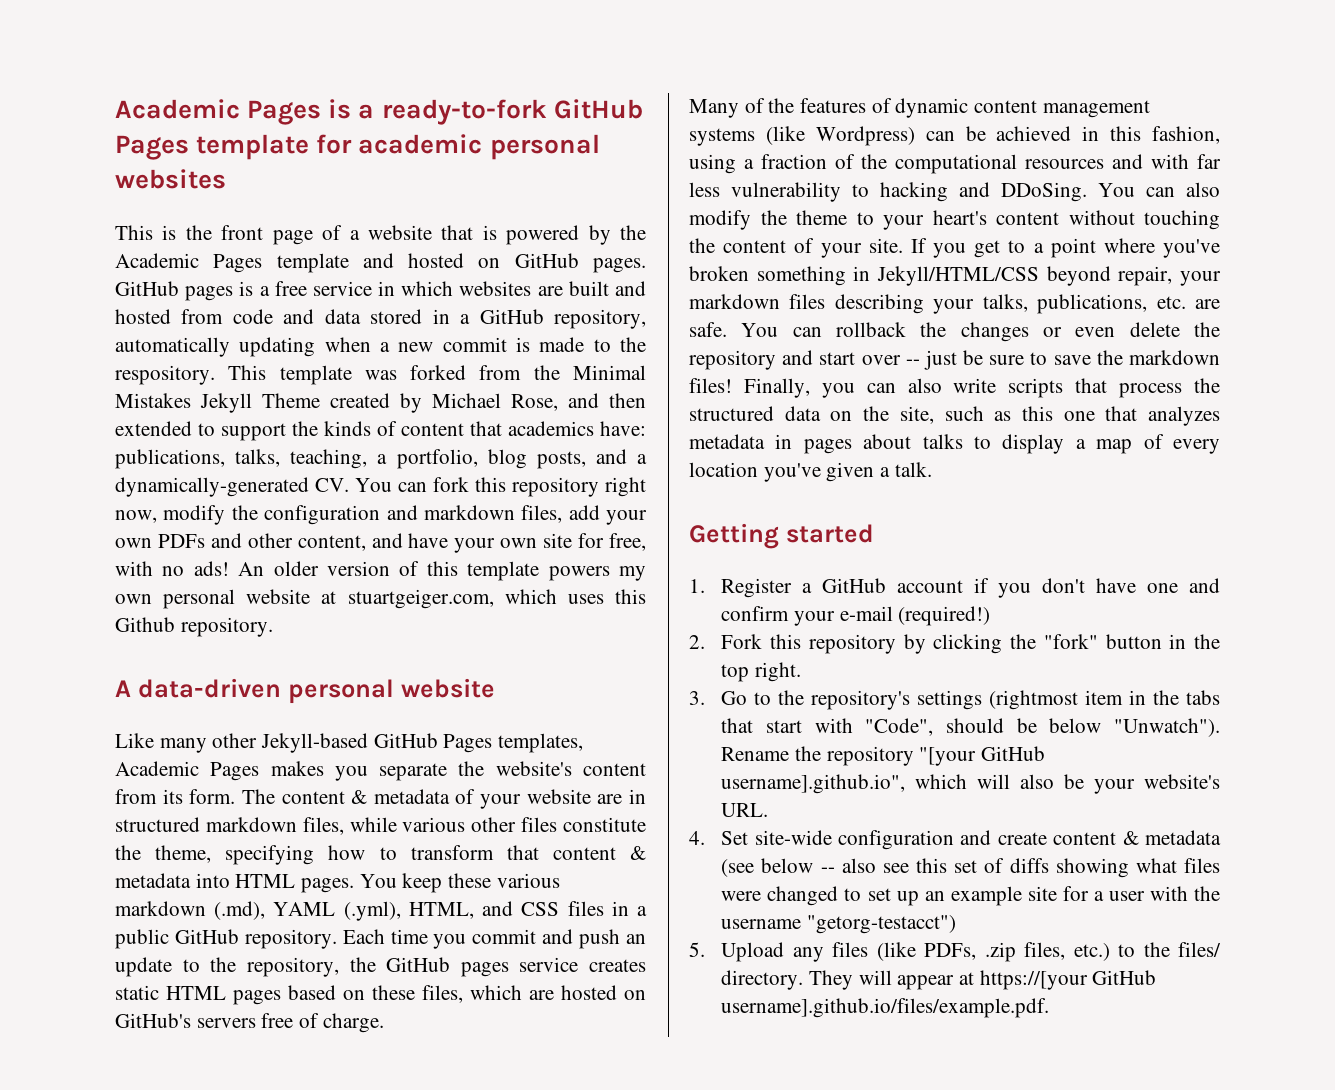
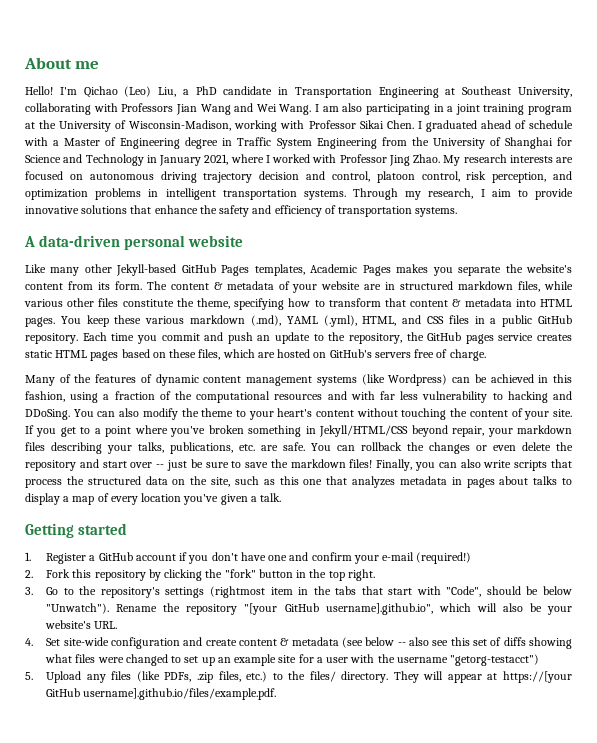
- Academic Pages is a ready-to-fork GitHub Pages template for academic personal websites
- This is the front page of a website that is powered by the Academic Pages template and hosted on GitHub pages. GitHub pages is a free service in which websites are built and hosted from code and data stored in a GitHub repository, automatically updating when a new commit is made to the respository. This template was forked from the Minimal Mistakes Jekyll Theme created by Michael Rose, and then extended to support the kinds of content that academics have: publications, talks, teaching, a portfolio, blog posts, and a dynamically-generated CV. You can fork this repository right now, modify the configuration and markdown files, add your own PDFs and other content, and have your own site for free, with no ads! An older version of this template powers my own personal website at stuartgeiger.com, which uses this Github repository.
+ About me
+ Hello! I'm Qichao (Leo) Liu, a PhD candidate in Transportation Engineering at Southeast University, collaborating with Professors Jian Wang and Wei Wang. I am also participating in a joint training program at the University of Wisconsin-Madison, working with Professor Sikai Chen. I graduated ahead of schedule with a Master of Engineering degree in Traffic System Engineering from the University of Shanghai for Science and Technology in January 2021, where I worked with Professor Jing Zhao. My research interests are focused on autonomous driving trajectory decision and control, platoon control, risk perception, and optimization problems in intelligent transportation systems. Through my research, I aim to provide innovative solutions that enhance the safety and efficiency of transportation systems.

